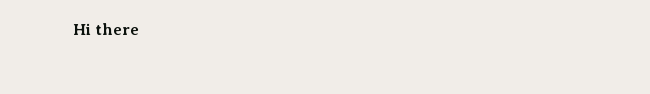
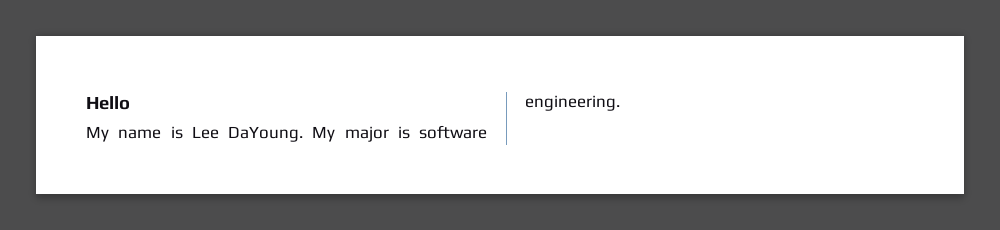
- Hi there
+ Hello
+ My name is Lee DaYoung. My major is software engineering.

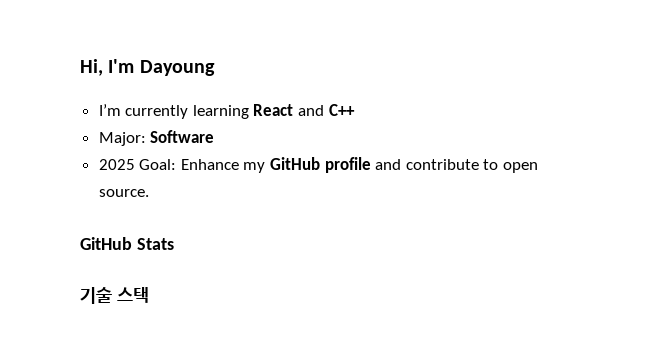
- Hello
- My name is Lee DaYoung. My major is software engineering.
+ Hi, I'm Dayoung
+ I’m currently learning React and C++
+ Major: Software
+ 2025 Goal: Enhance my GitHub profile and contribute to open source.
+ GitHub Stats
+ 기술 스택

